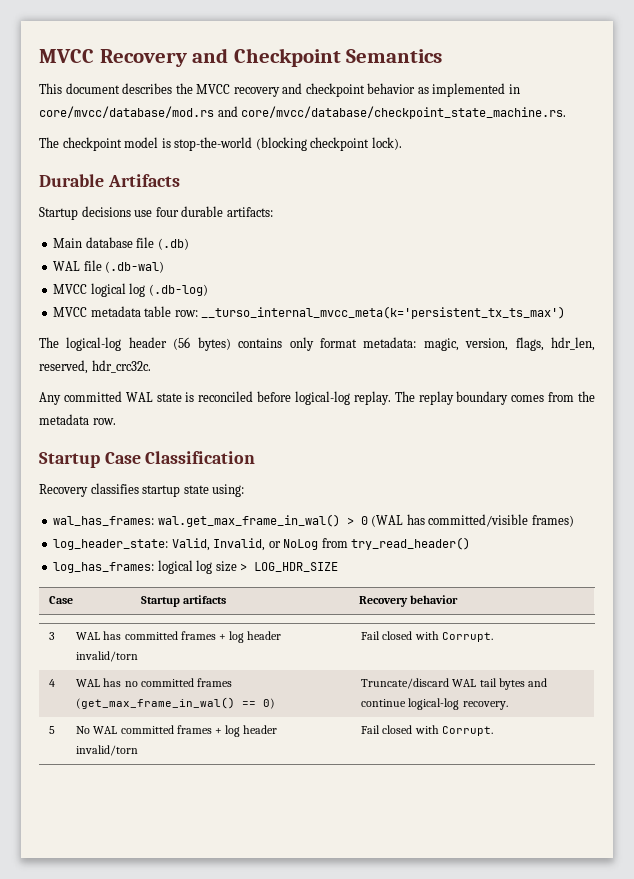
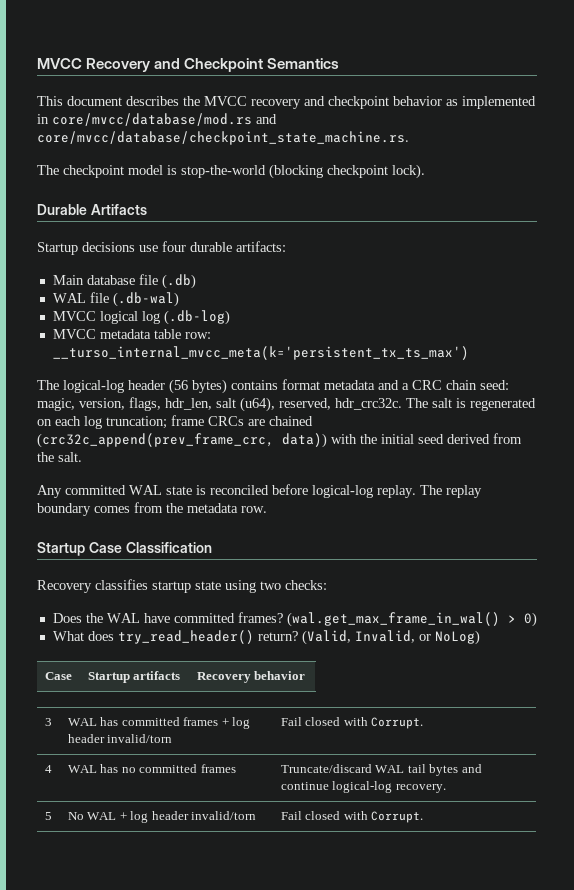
- The logical-log header (56 bytes) contains only format metadata: magic, version, flags, hdr_len, reserved, hdr_crc32c.
+ The logical-log header (56 bytes) contains format metadata and a CRC chain seed: magic, version, flags, hdr_len, salt (u64), reserved, hdr_crc32c. The salt is regenerated on each log truncation; frame CRCs are chained (crc32c_append(prev_frame_crc, data)) with the initial seed derived from the salt.
- Recovery classifies startup state using:
- wal_has_frames: wal.get_max_frame_in_wal() > 0 (WAL has committed/visible frames)
- log_header_state: Valid, Invalid, or NoLog from try_read_header()
- log_has_frames: logical log size > LOG_HDR_SIZE
+ Recovery classifies startup state using two checks:
+ Does the WAL have committed frames? (wal.get_max_frame_in_wal() > 0)
+ What does try_read_header() return? (Valid, Invalid, or NoLog)
- 4 | WAL has no committed frames (get_max_frame_in_wal() == 0) | Truncate/discard WAL tail bytes and continue logical-log recovery.
+ 4 | WAL has no committed frames | Truncate/discard WAL tail bytes and continue logical-log recovery.
- 5 | No WAL committed frames + log header invalid/torn | Fail closed with Corrupt.
+ 5 | No WAL + log header invalid/torn | Fail closed with Corrupt.

